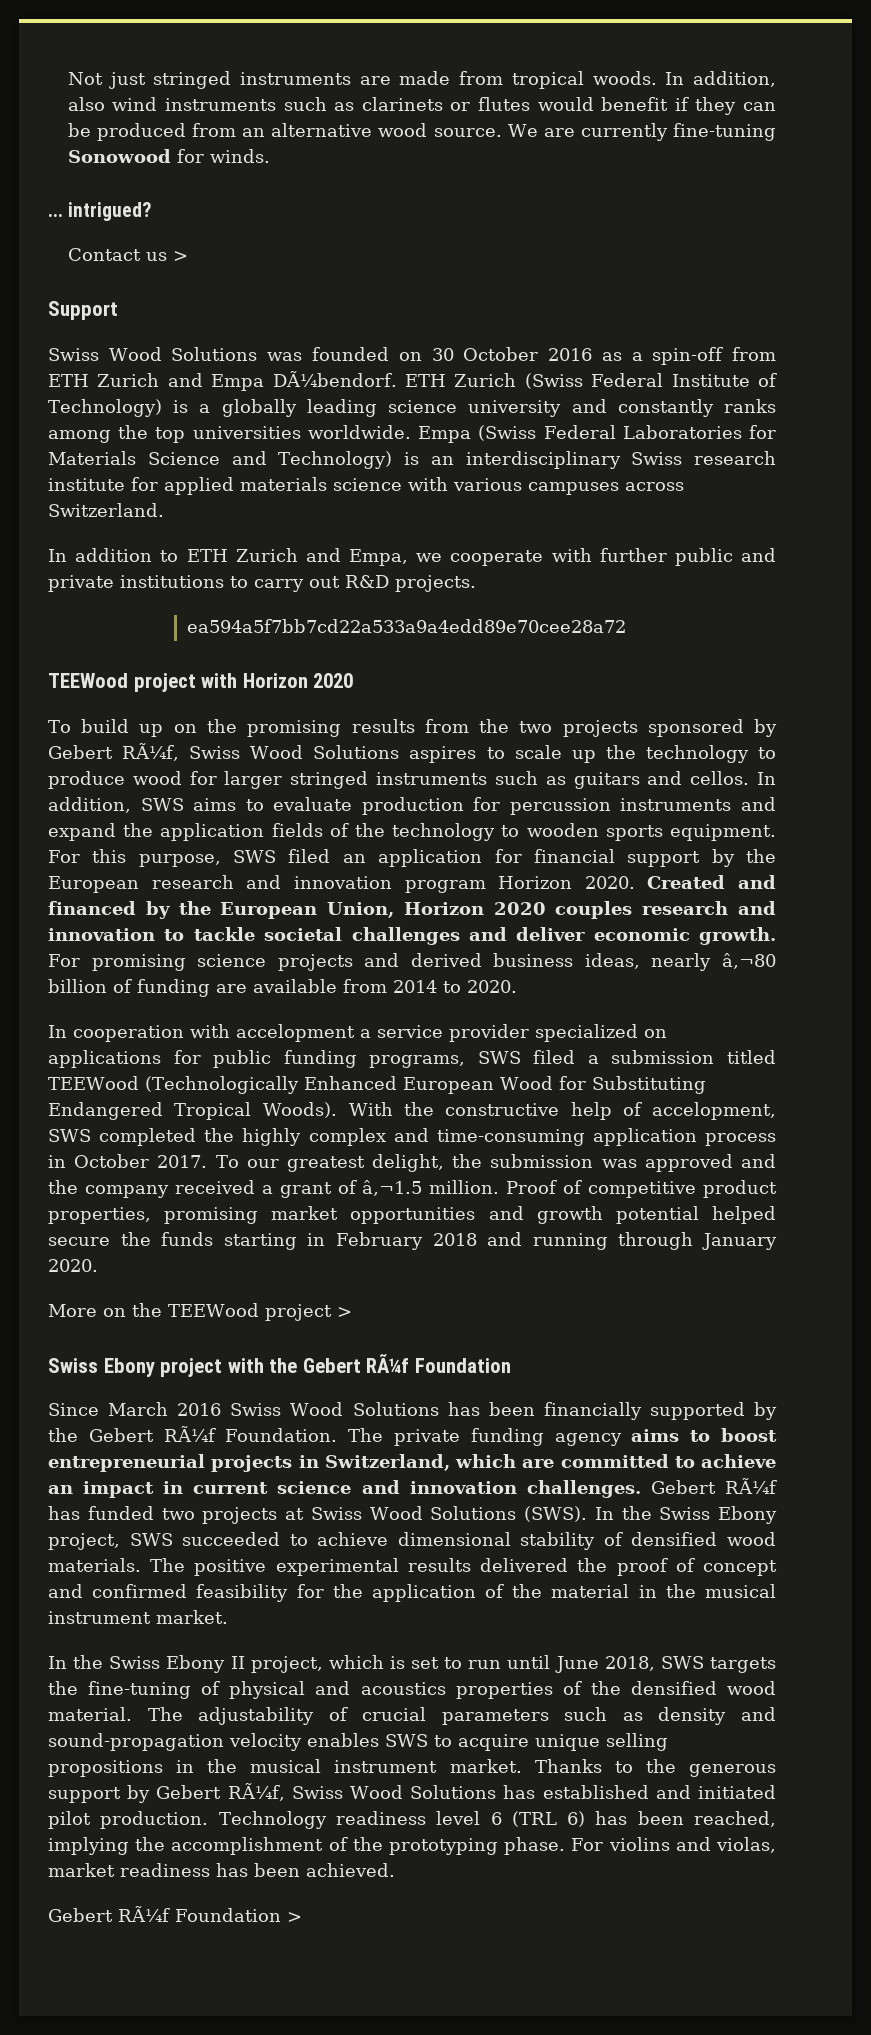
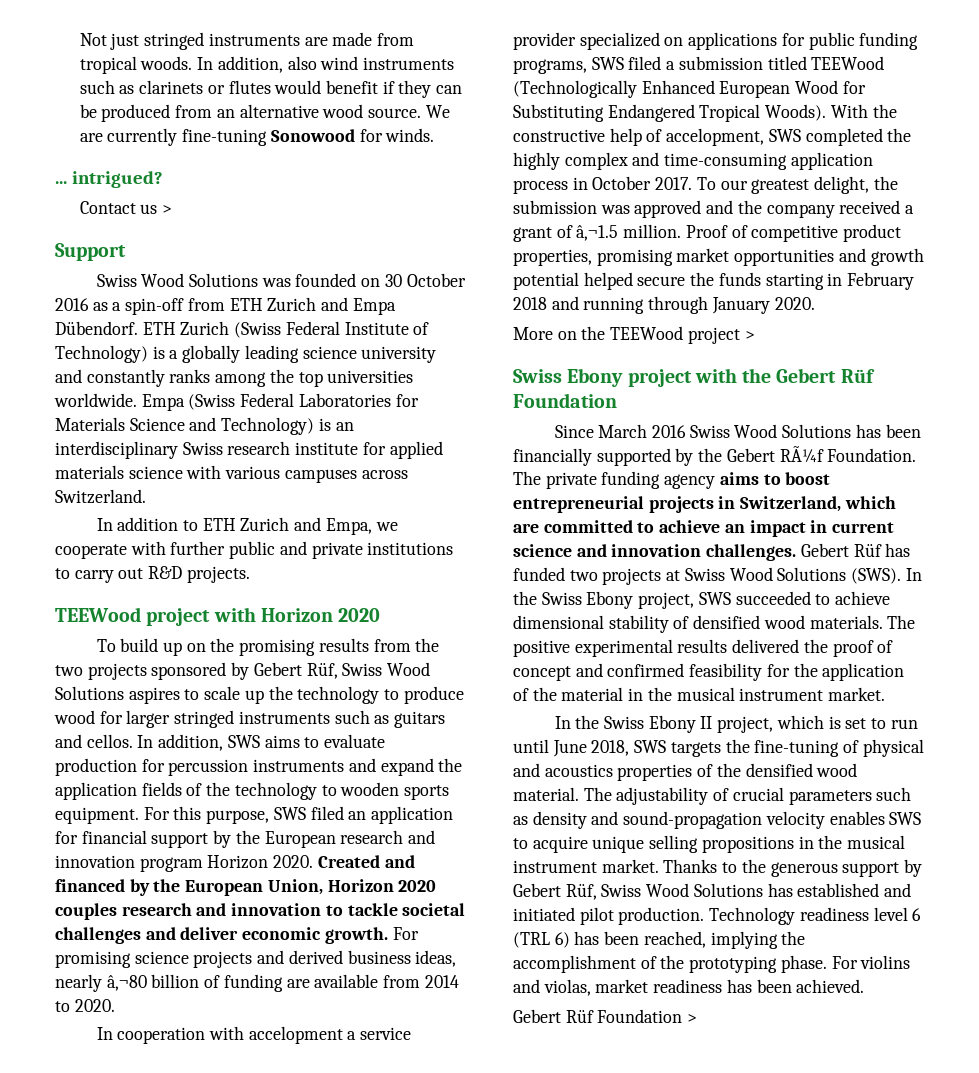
- Swiss Wood Solutions was founded on 30 October 2016 as a spin-off from ETH Zurich and Empa DÃ¼bendorf.
+ Swiss Wood Solutions was founded on 30 October 2016 as a spin-off from ETH Zurich and Empa Dübendorf.
- ea594a5f7bb7cd22a533a9a4edd89e70cee28a72
- To build up on the promising results from the two projects sponsored by Gebert RÃ¼f, Swiss Wood Solutions aspires to scale up the technology to produce wood for larger stringed instruments such as guitars and cellos.
+ To build up on the promising results from the two projects sponsored by Gebert Rüf, Swiss Wood Solutions aspires to scale up the technology to produce wood for larger stringed instruments such as guitars and cellos.
- Swiss Ebony project with the Gebert RÃ¼f Foundation
+ Swiss Ebony project with the Gebert Rüf Foundation
- Gebert RÃ¼f has funded two projects at Swiss Wood Solutions (SWS).
+ Gebert Rüf has funded two projects at Swiss Wood Solutions (SWS).
- Thanks to the generous support by Gebert RÃ¼f, Swiss Wood Solutions has established and initiated pilot production.
+ Thanks to the generous support by Gebert Rüf, Swiss Wood Solutions has established and initiated pilot production.
- Gebert RÃ¼f Foundation >
+ Gebert Rüf Foundation >

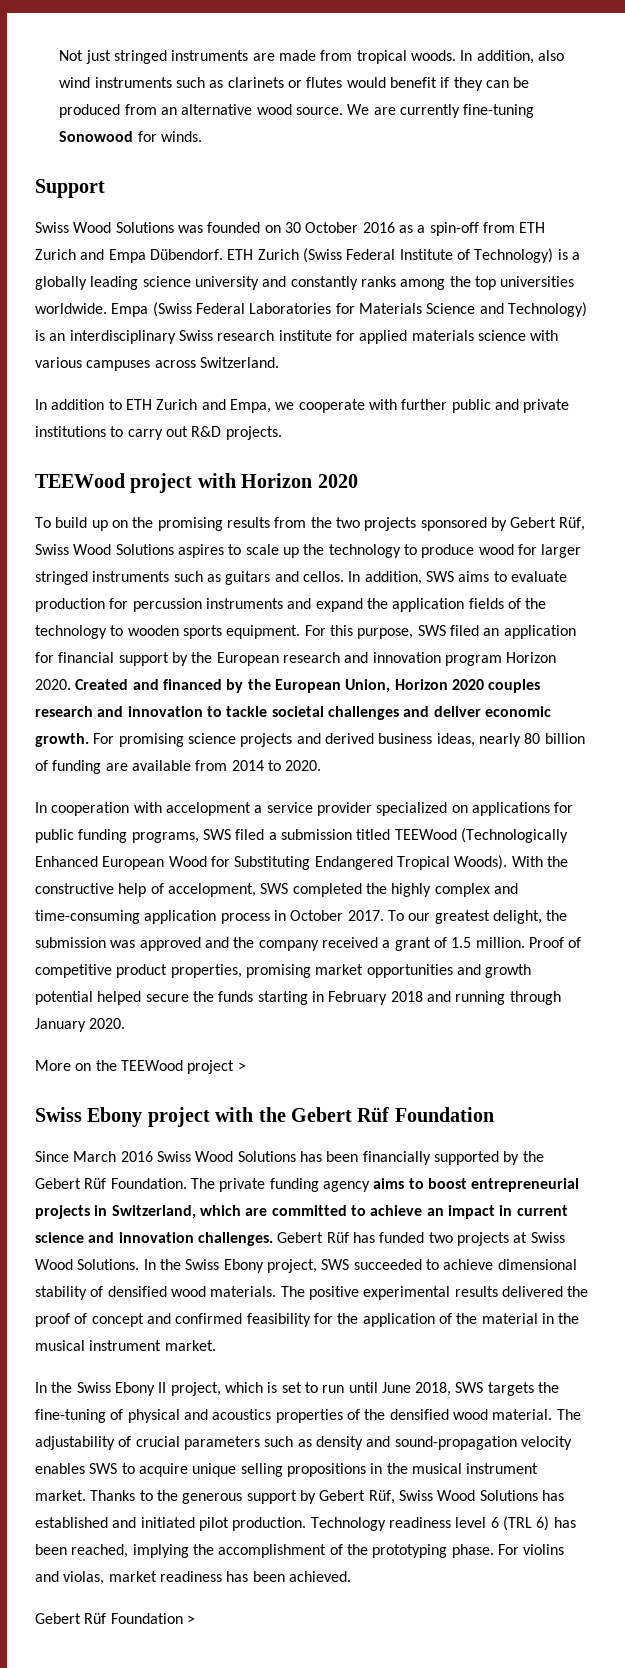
- ... intrigued?
- Contact us >
- For promising science projects and derived business ideas, nearly â‚¬80 billion of funding are available from 2014 to 2020.
+ For promising science projects and derived business ideas, nearly 80 billion of funding are available from 2014 to 2020.
- To our greatest delight, the submission was approved and the company received a grant of â‚¬1.5 million.
+ To our greatest delight, the submission was approved and the company received a grant of 1.5 million.
- Since March 2016 Swiss Wood Solutions has been financially supported by the Gebert RÃ¼f Foundation.
+ Since March 2016 Swiss Wood Solutions has been financially supported by the Gebert Rüf Foundation.
- Gebert Rüf has funded two projects at Swiss Wood Solutions (SWS).
+ Gebert Rüf has funded two projects at Swiss Wood Solutions.

